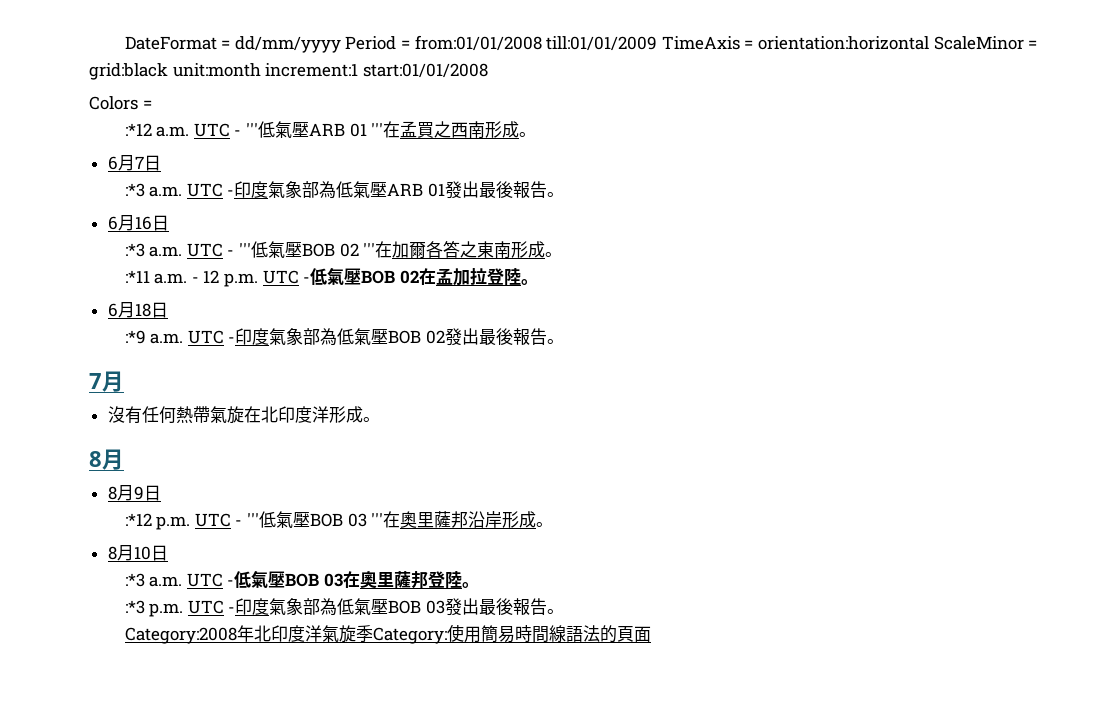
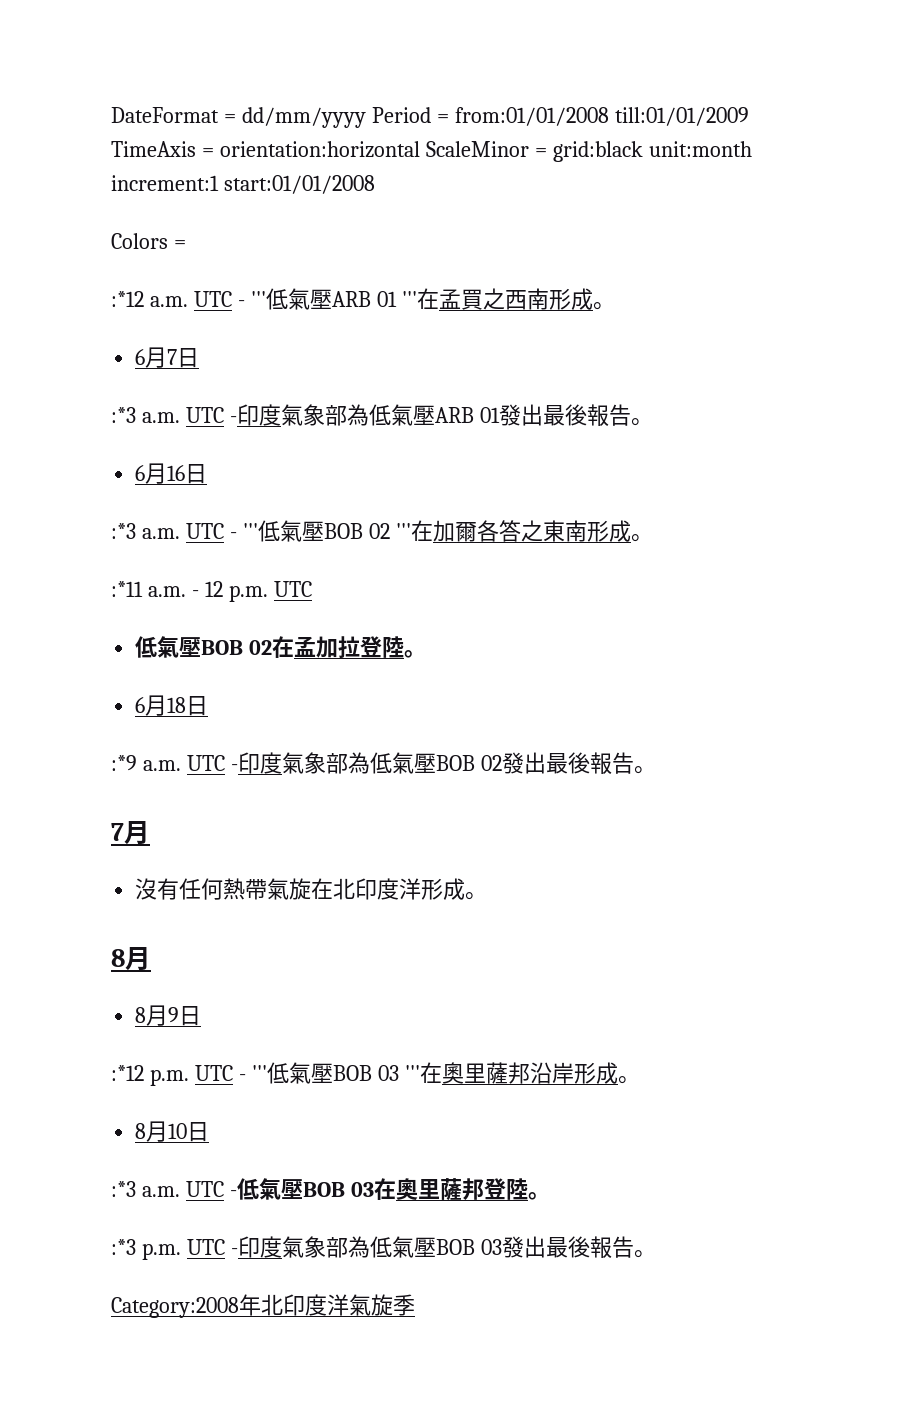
- :*11 a.m. - 12 p.m. UTC -低氣壓BOB 02在孟加拉登陸。
+ :*11 a.m. - 12 p.m. UTC
+ 低氣壓BOB 02在孟加拉登陸。
- Category:2008年北印度洋氣旋季Category:使用簡易時間線語法的頁面
+ Category:2008年北印度洋氣旋季

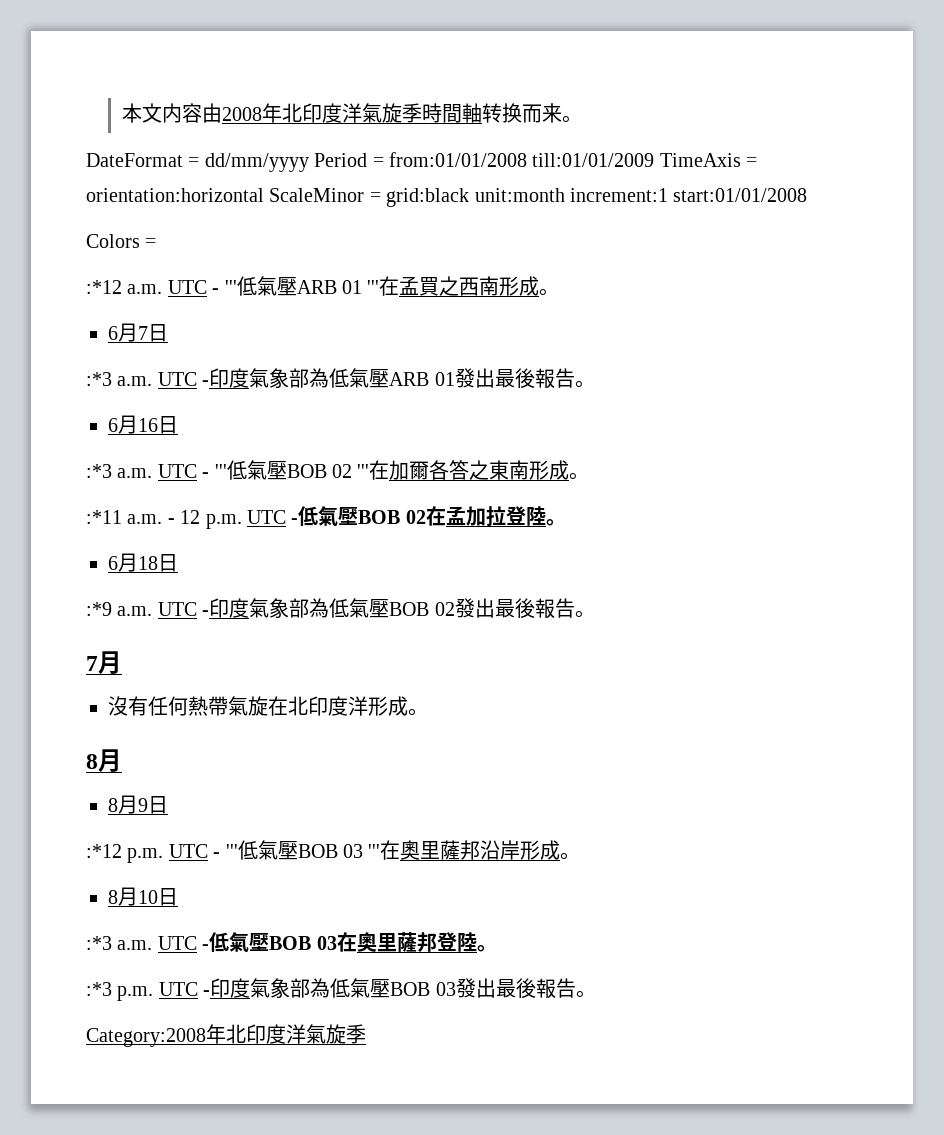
+ 本文内容由2008年北印度洋氣旋季時間軸转换而来。
- :*11 a.m. - 12 p.m. UTC
- 低氣壓BOB 02在孟加拉登陸。
+ :*11 a.m. - 12 p.m. UTC -低氣壓BOB 02在孟加拉登陸。

